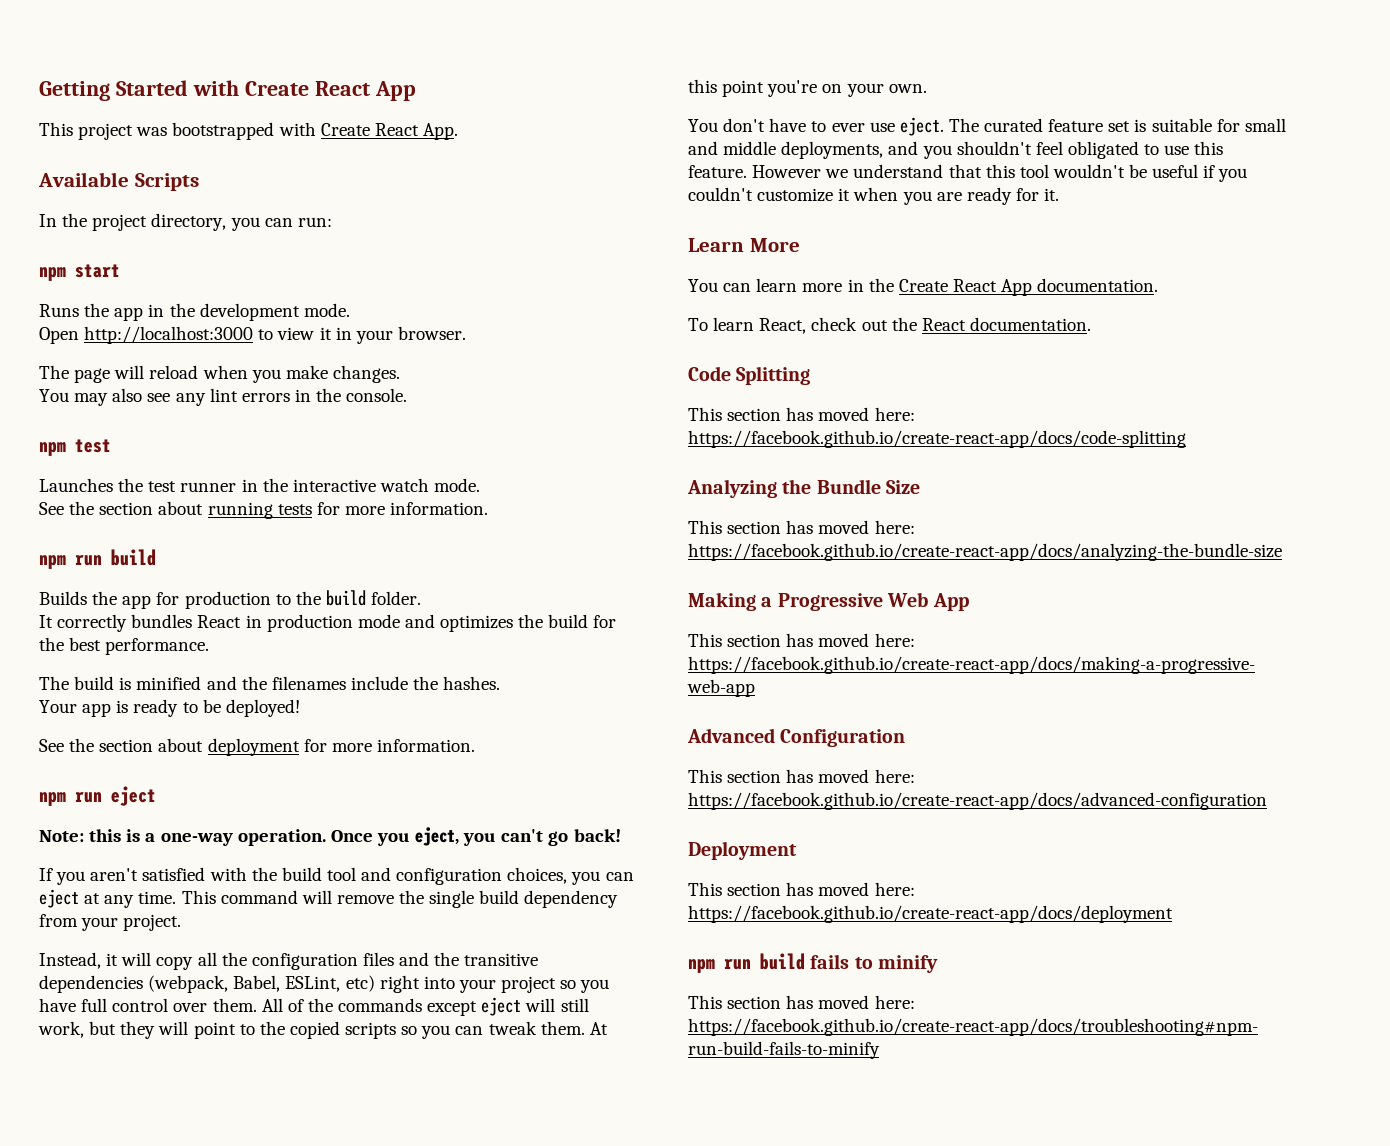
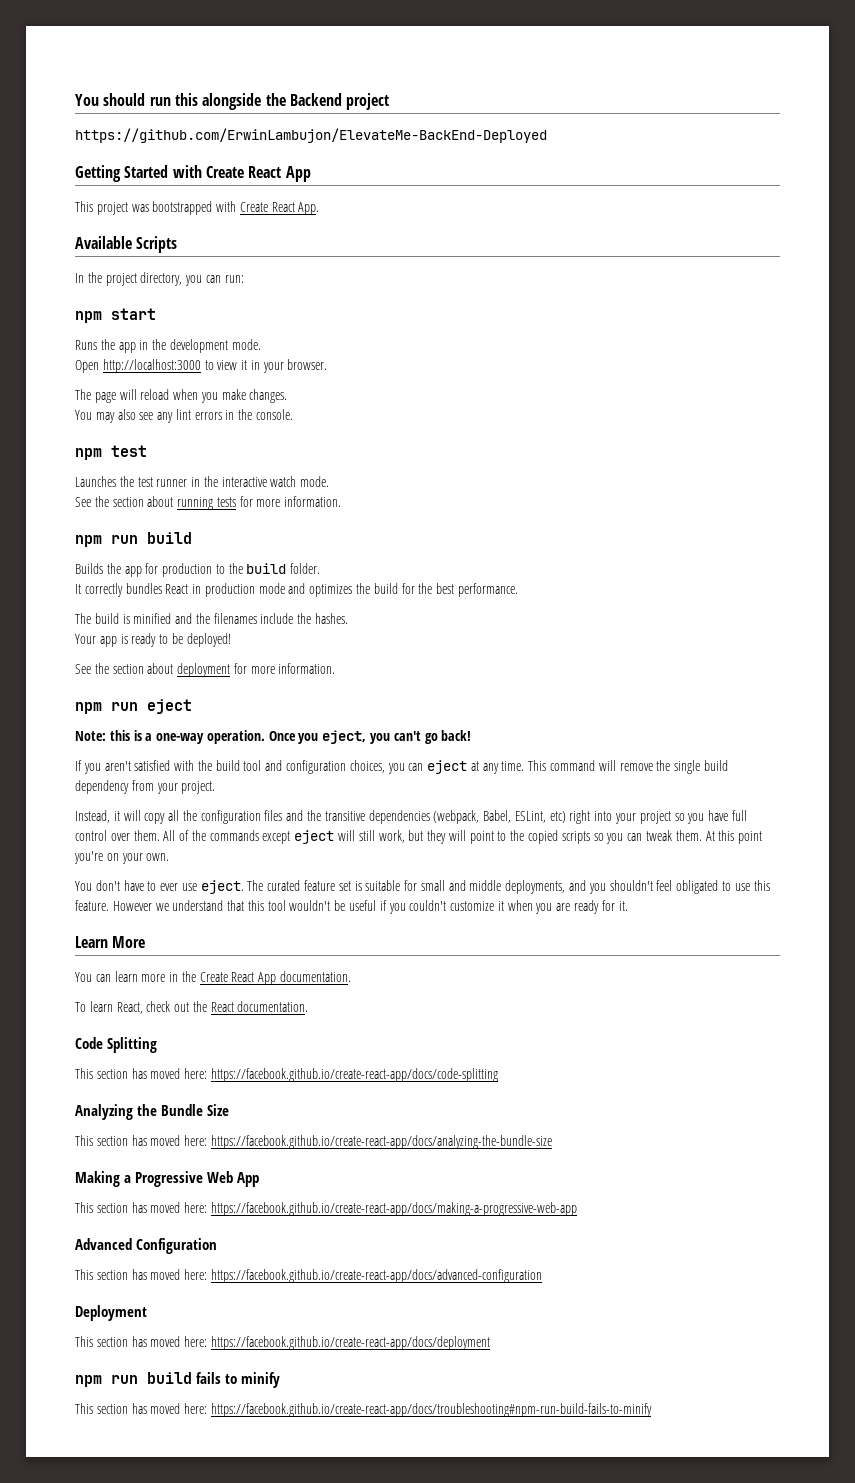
+ You should run this alongside the Backend project
+ https://github.com/ErwinLambujon/ElevateMe-BackEnd-Deployed

